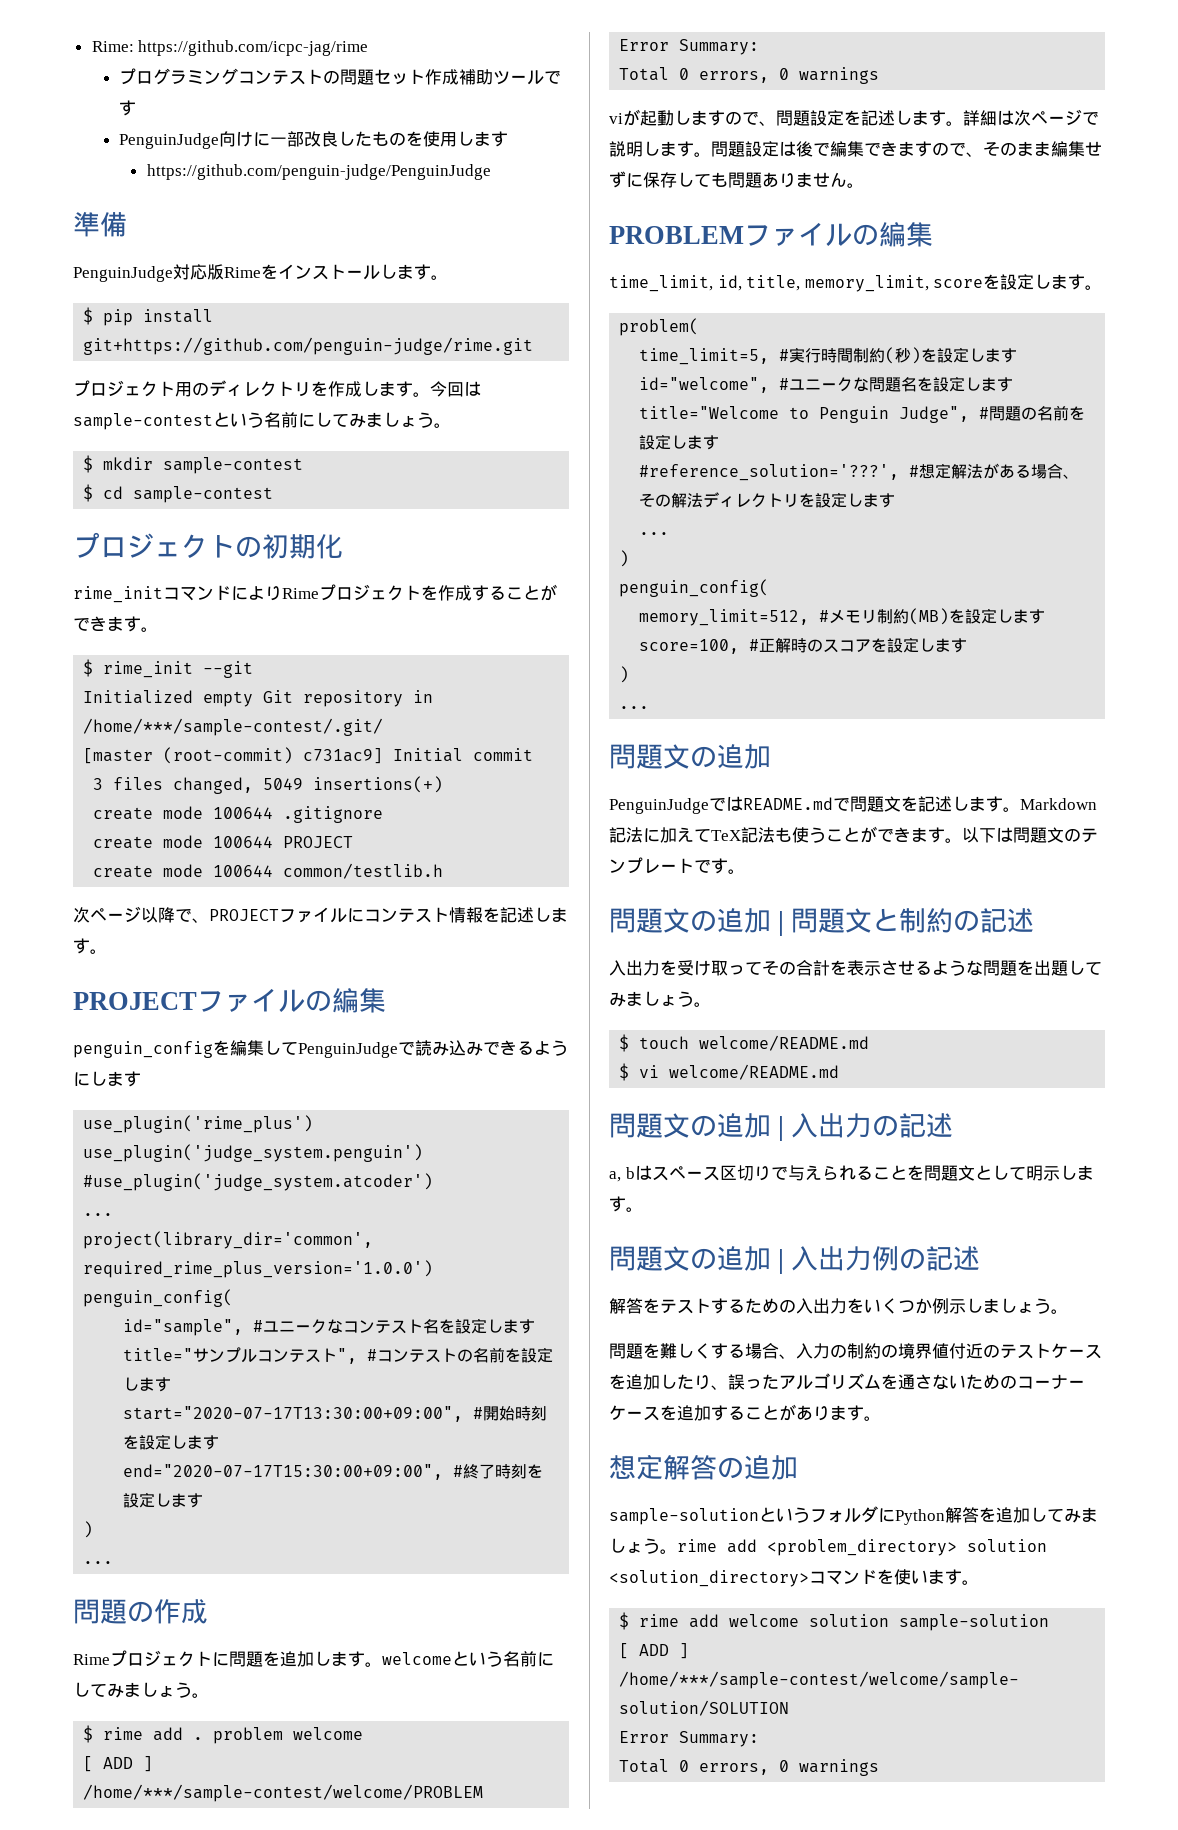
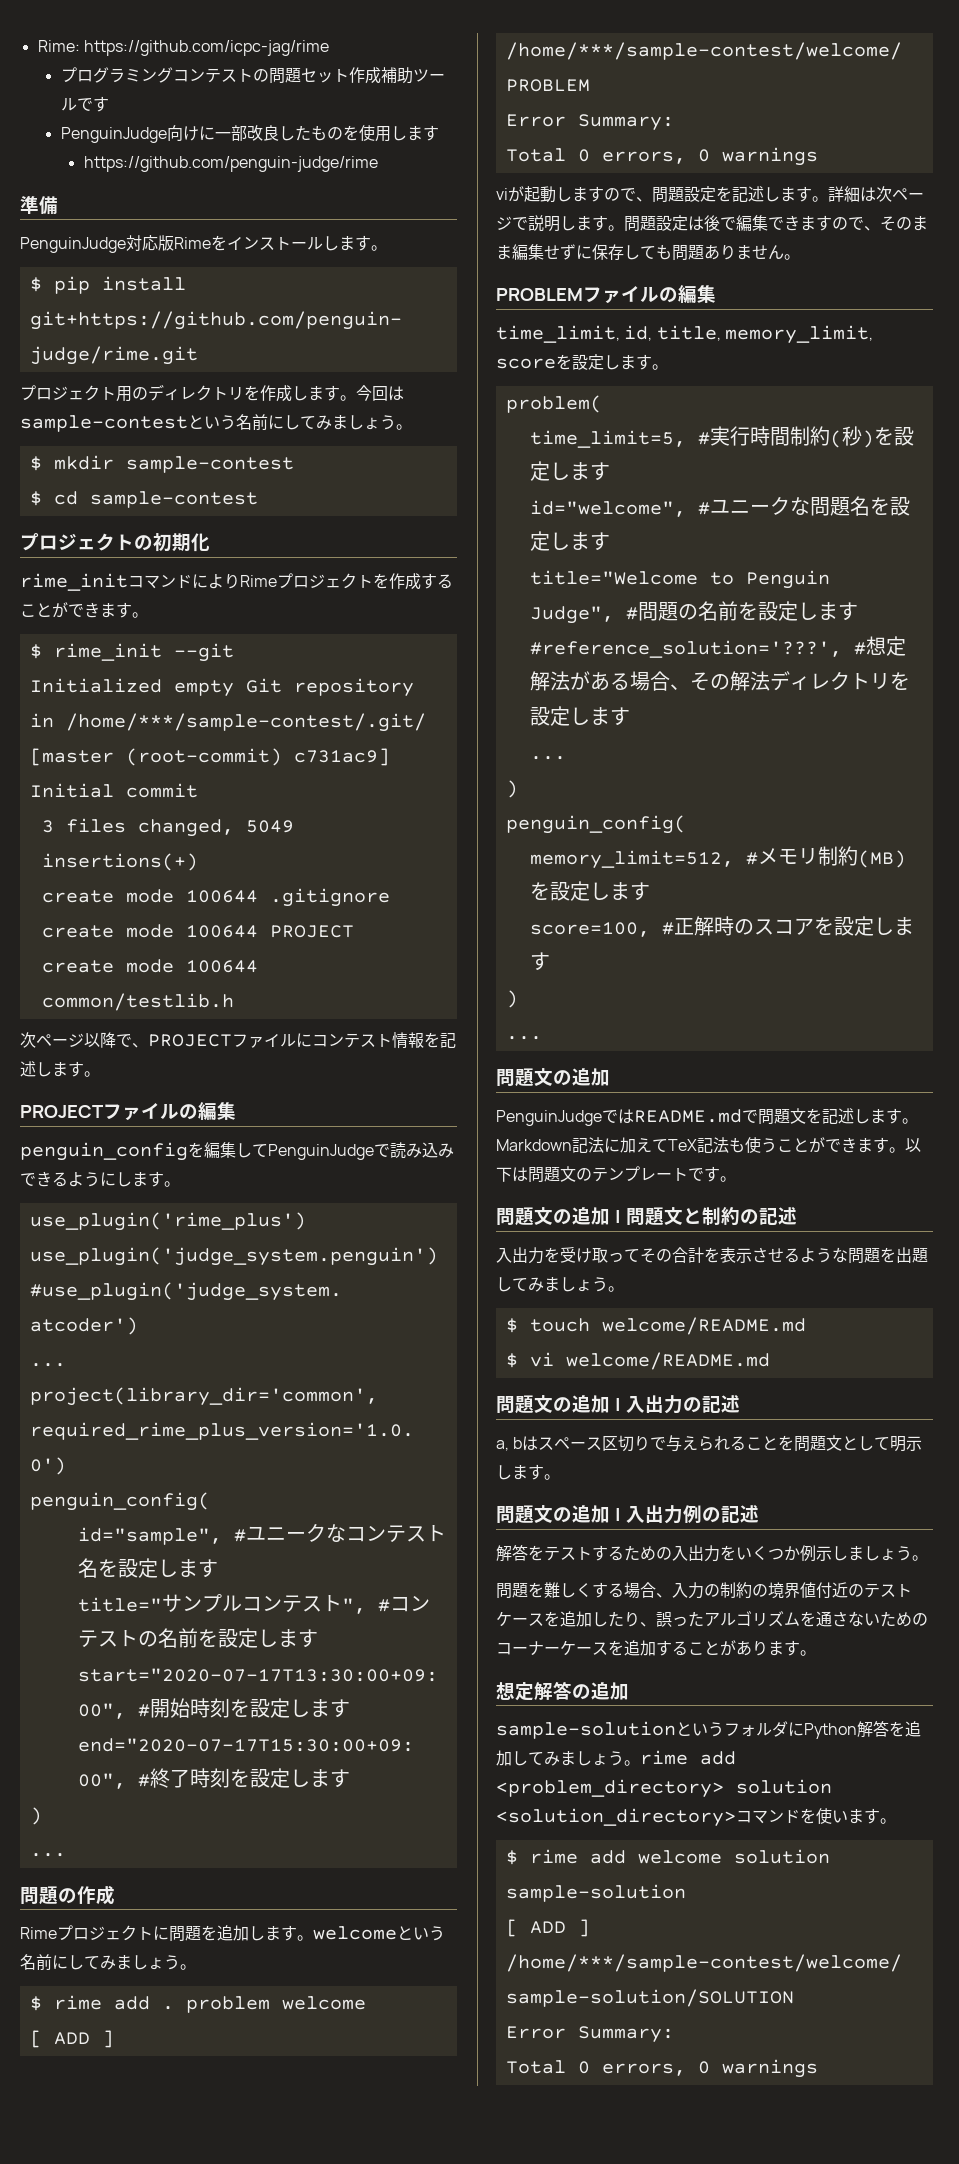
- https://github.com/penguin-judge/PenguinJudge
+ https://github.com/penguin-judge/rime
- penguin_configを編集してPenguinJudgeで読み込みできるようにします
+ penguin_configを編集してPenguinJudgeで読み込みできるようにします。

